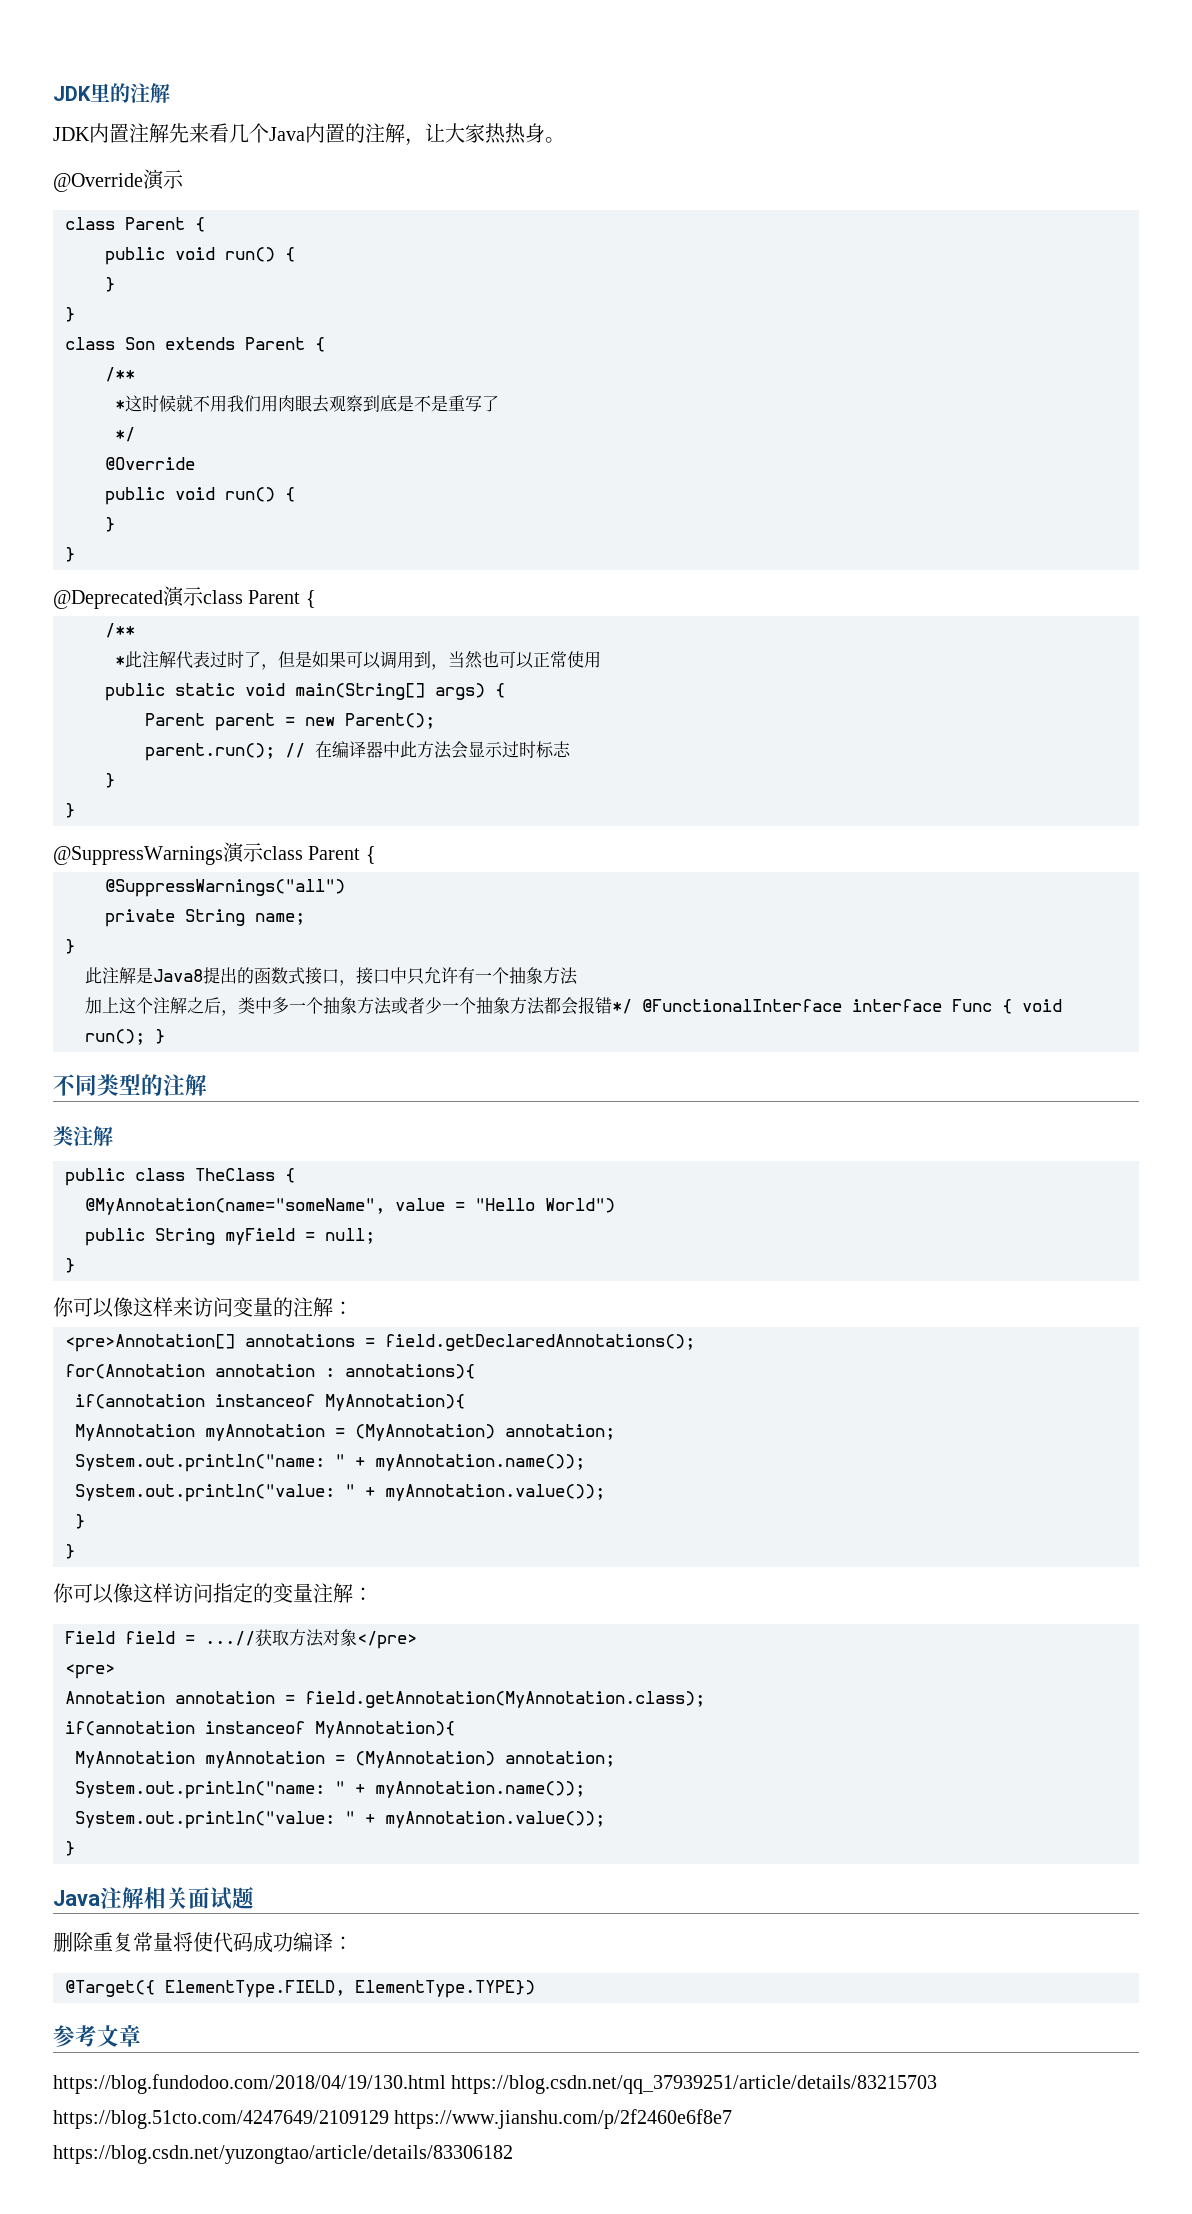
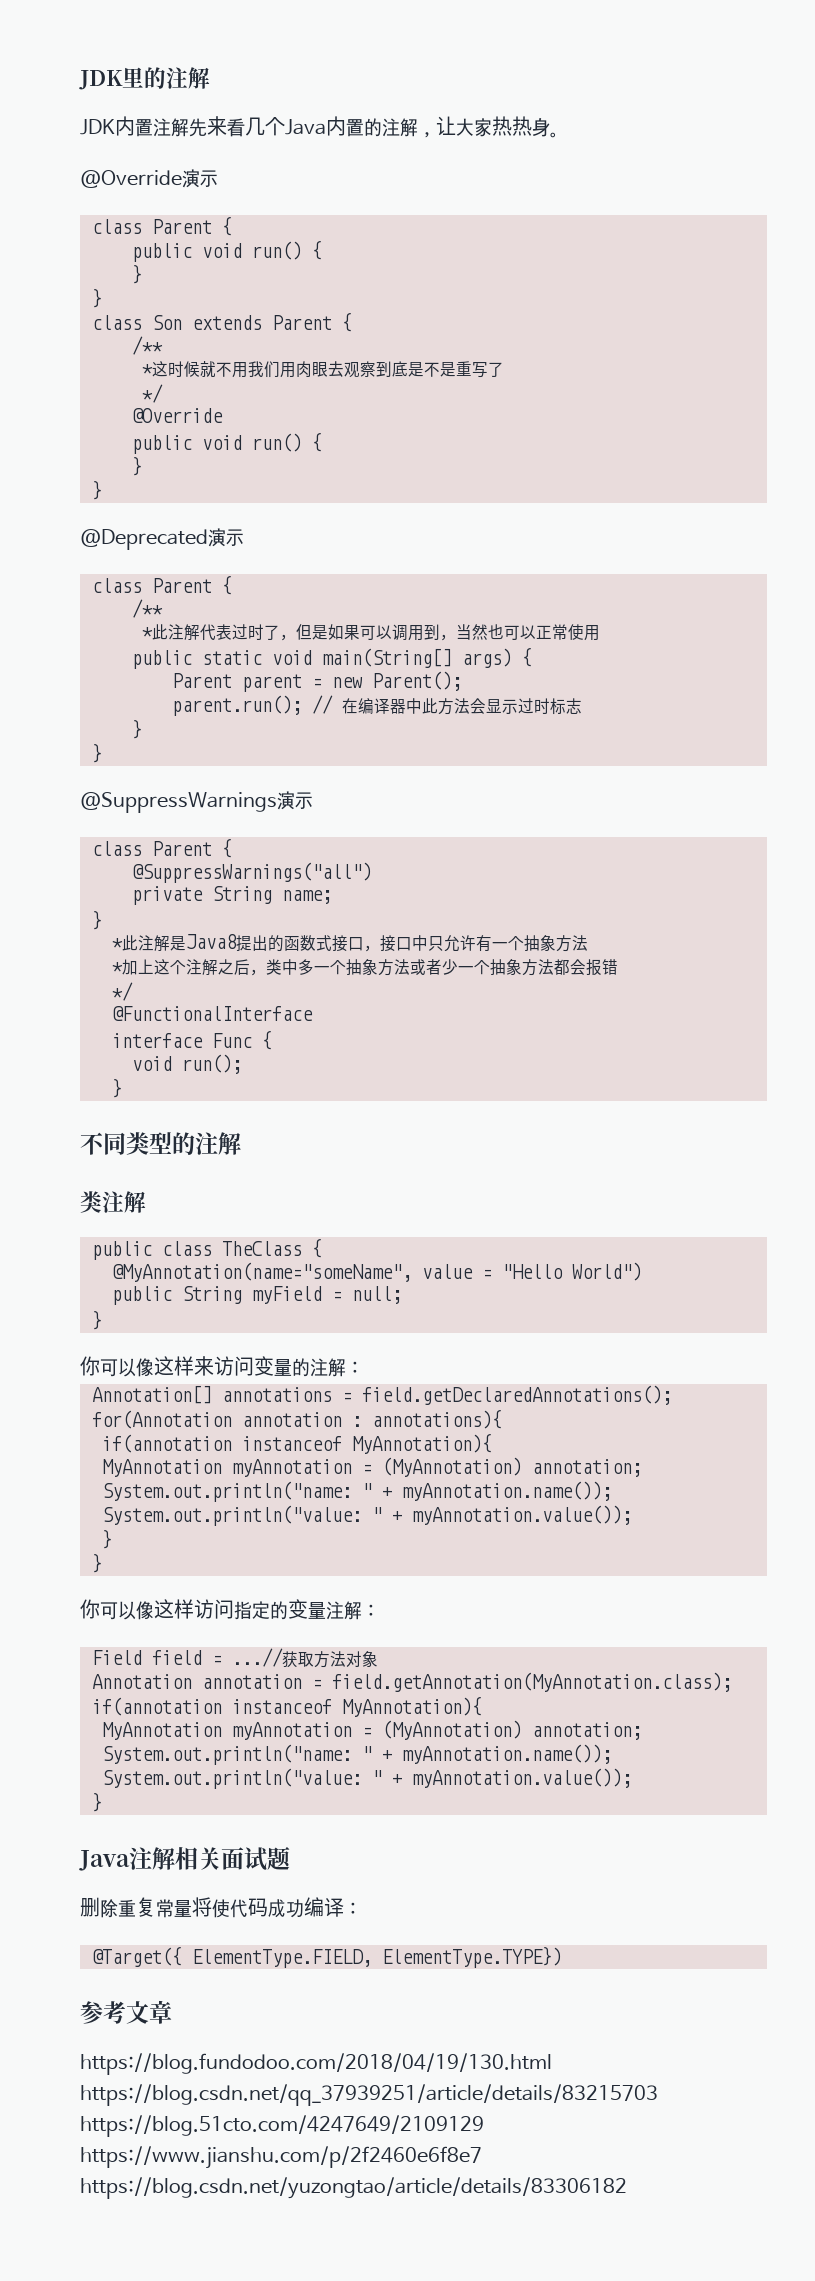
- @Deprecated演示class Parent {
+ @Deprecated演示
+ class Parent {
- @SuppressWarnings演示class Parent {
+ @SuppressWarnings演示
+ class Parent {
- 此注解是Java8提出的函数式接口，接口中只允许有一个抽象方法
+ *此注解是Java8提出的函数式接口，接口中只允许有一个抽象方法
- 加上这个注解之后，类中多一个抽象方法或者少一个抽象方法都会报错*/ @FunctionalInterface interface Func { void run(); }
+ *加上这个注解之后，类中多一个抽象方法或者少一个抽象方法都会报错
+ */
+ @FunctionalInterface
+ interface Func {
+ void run();
+ }
- <pre>Annotation[] annotations = field.getDeclaredAnnotations();
+ Annotation[] annotations = field.getDeclaredAnnotations();
- Field field = ...//获取方法对象</pre>
- <pre>
+ Field field = ...//获取方法对象

